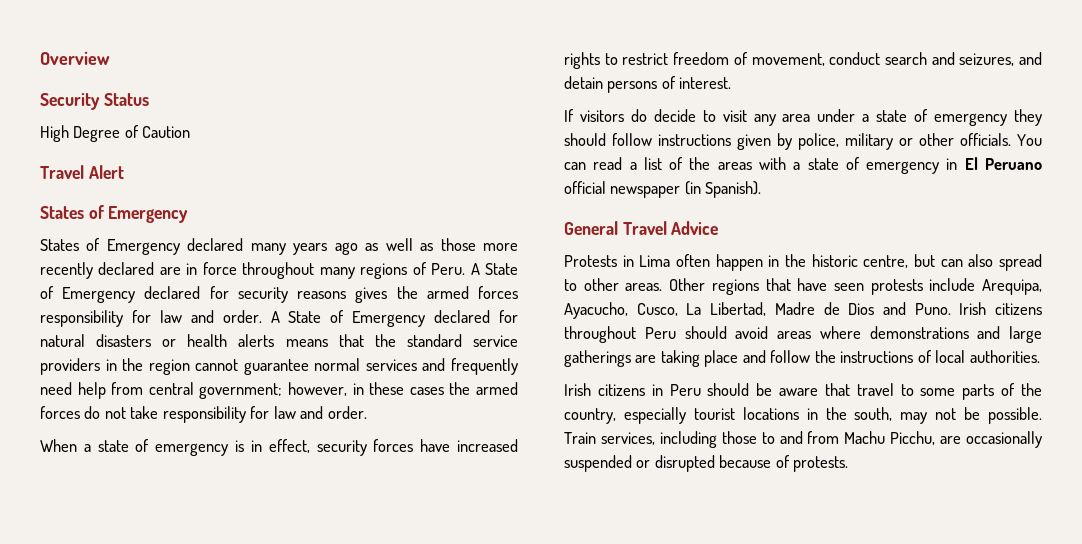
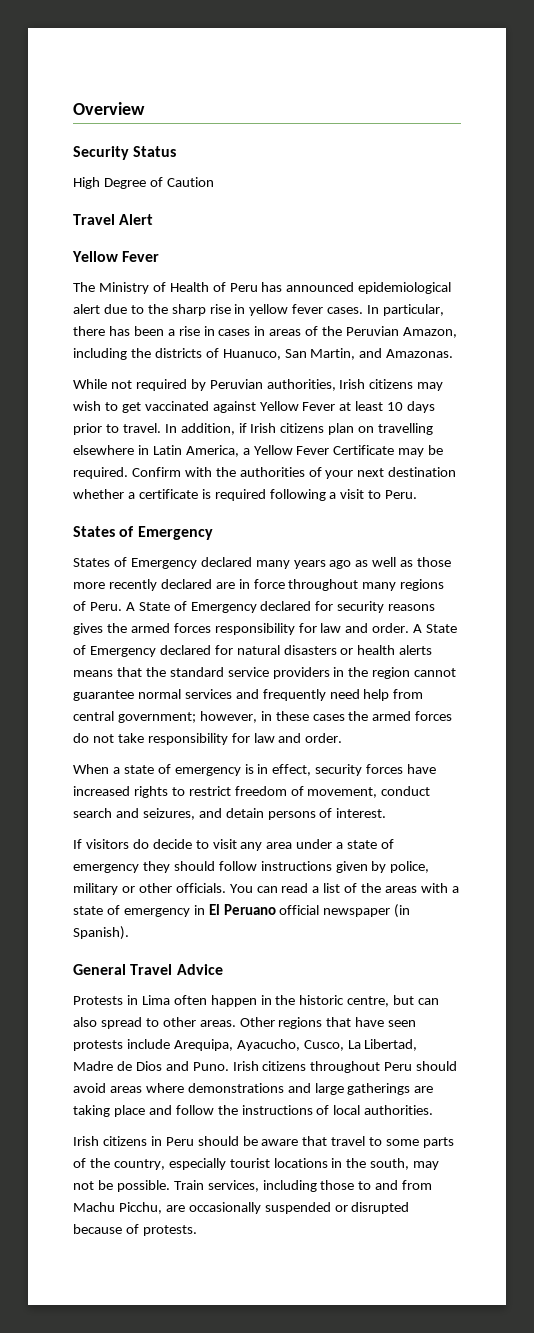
  Travel Alert
+ Yellow Fever
+ The Ministry of Health of Peru has announced epidemiological alert due to the sharp rise in yellow fever cases. In particular, there has been a rise in cases in areas of the Peruvian Amazon, including the districts of Huanuco, San Martin, and Amazonas.
+ While not required by Peruvian authorities, Irish citizens may wish to get vaccinated against Yellow Fever at least 10 days prior to travel. In addition, if Irish citizens plan on travelling elsewhere in Latin America, a Yellow Fever Certificate may be required. Confirm with the authorities of your next destination whether a certificate is required following a visit to Peru.

